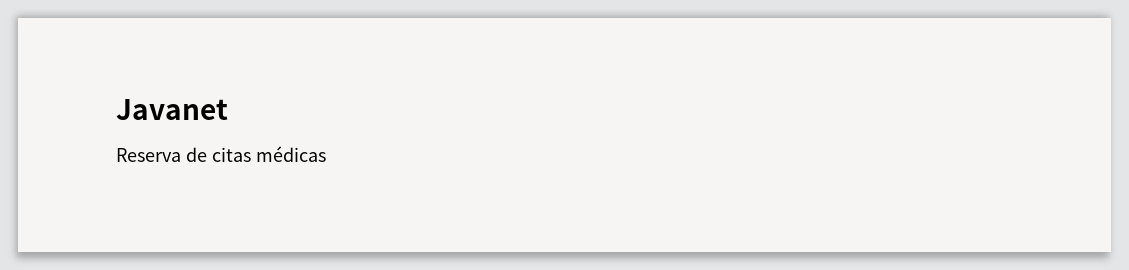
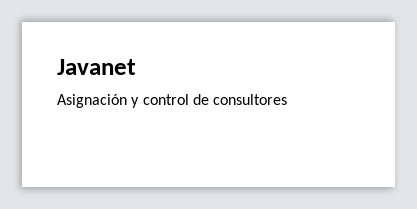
- Reserva de citas médicas
+ Asignación y control de consultores

